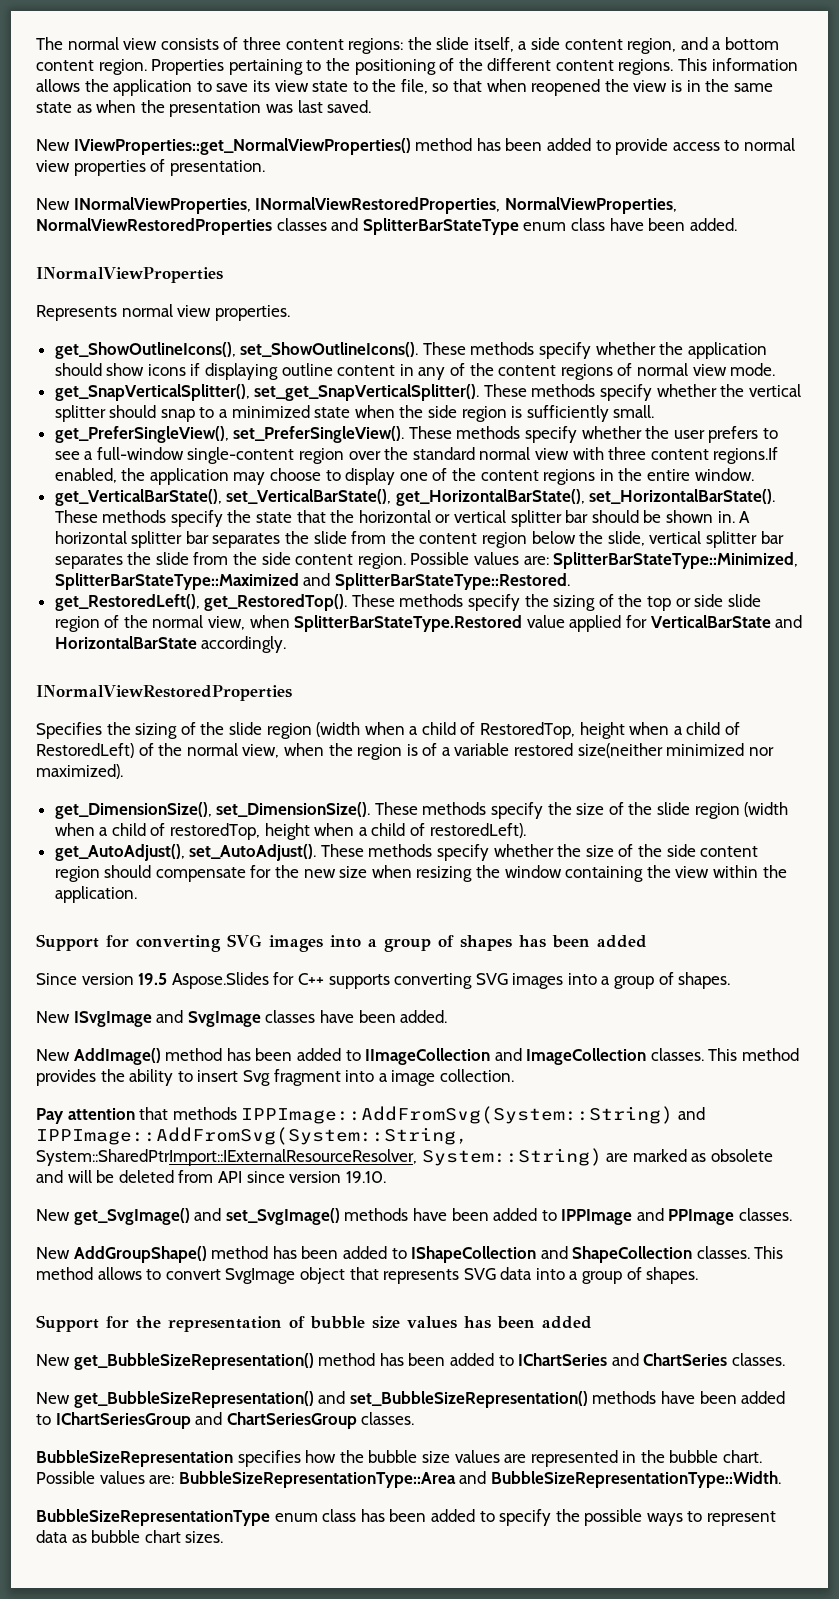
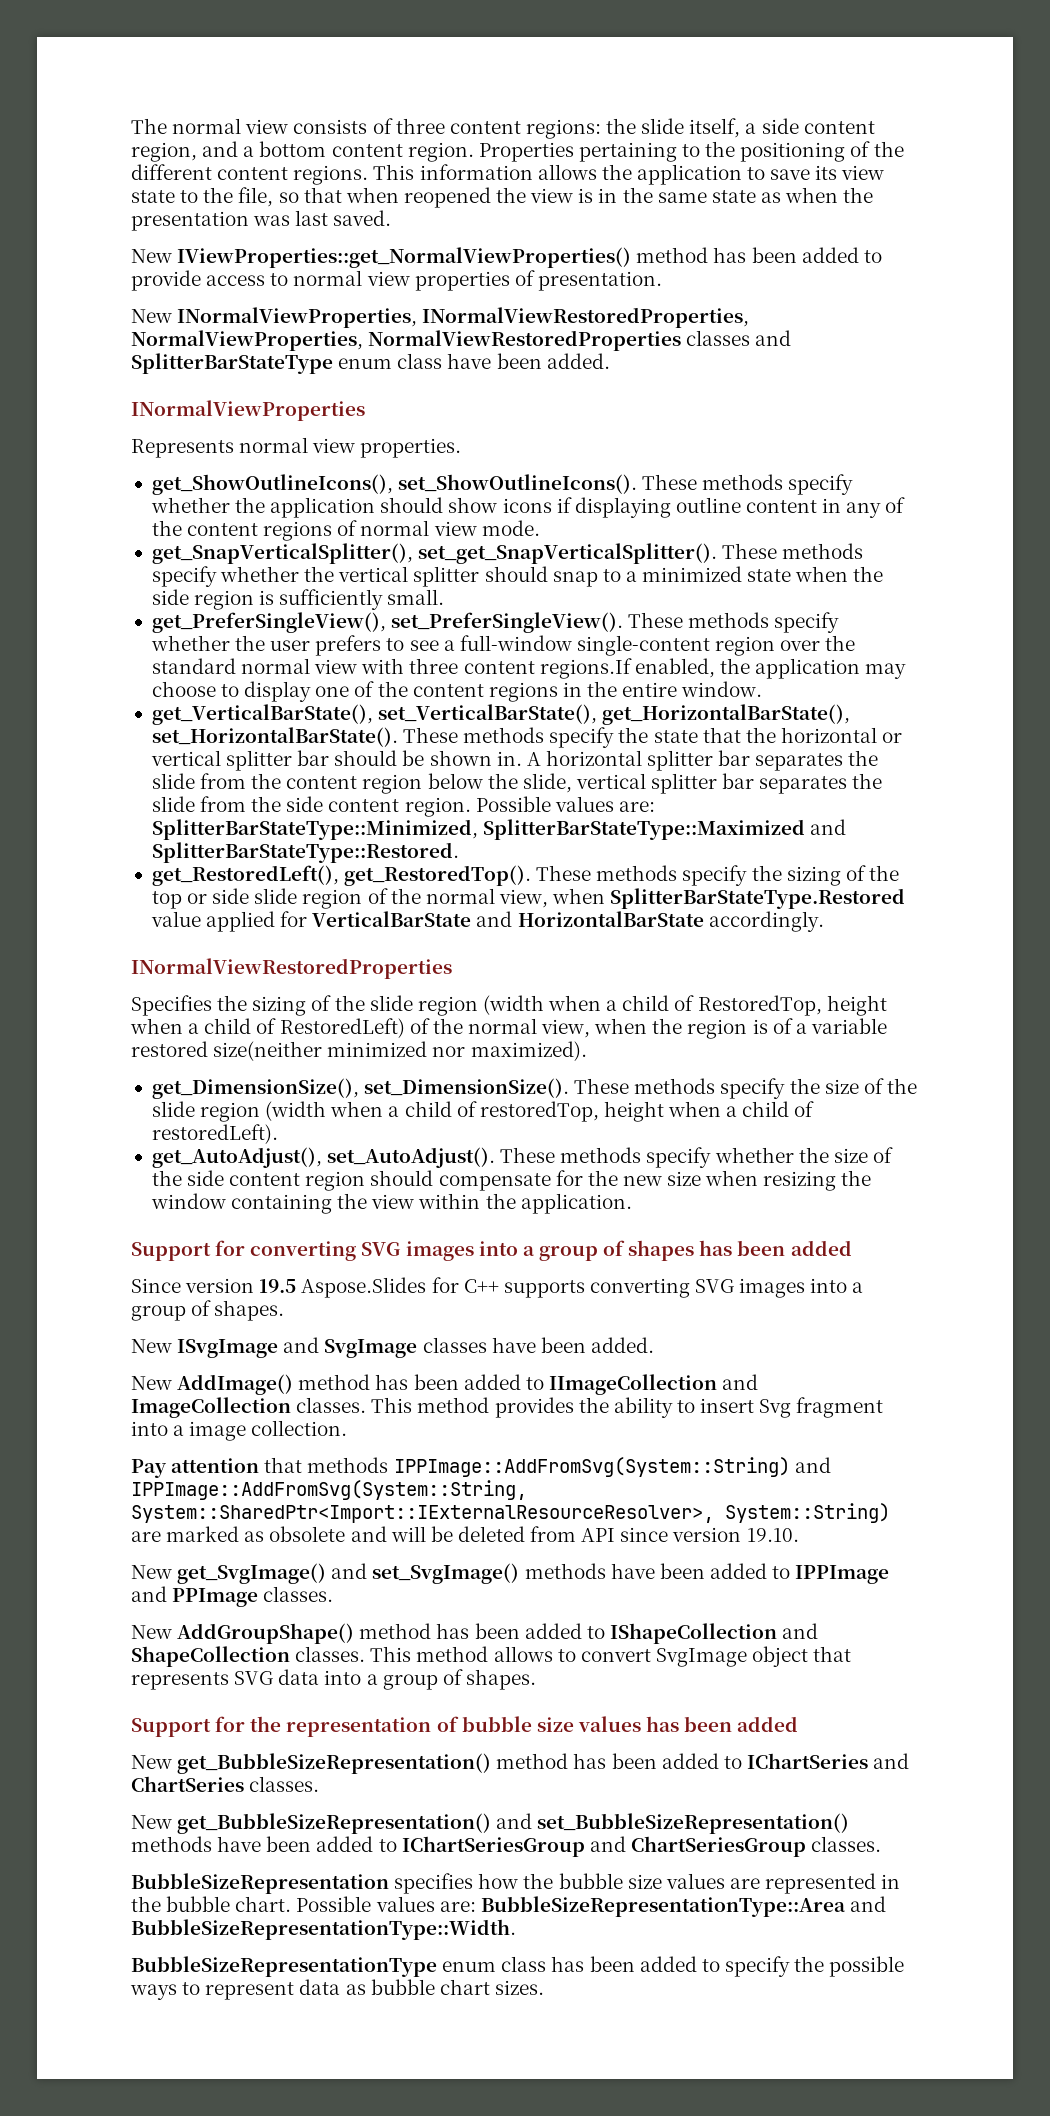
- Pay attention that methods IPPImage::AddFromSvg(System::String) and IPPImage::AddFromSvg(System::String, System::SharedPtrImport::IExternalResourceResolver, System::String) are marked as obsolete and will be deleted from API since version 19.10.
+ Pay attention that methods IPPImage::AddFromSvg(System::String) and IPPImage::AddFromSvg(System::String, System::SharedPtr<Import::IExternalResourceResolver>, System::String) are marked as obsolete and will be deleted from API since version 19.10.

